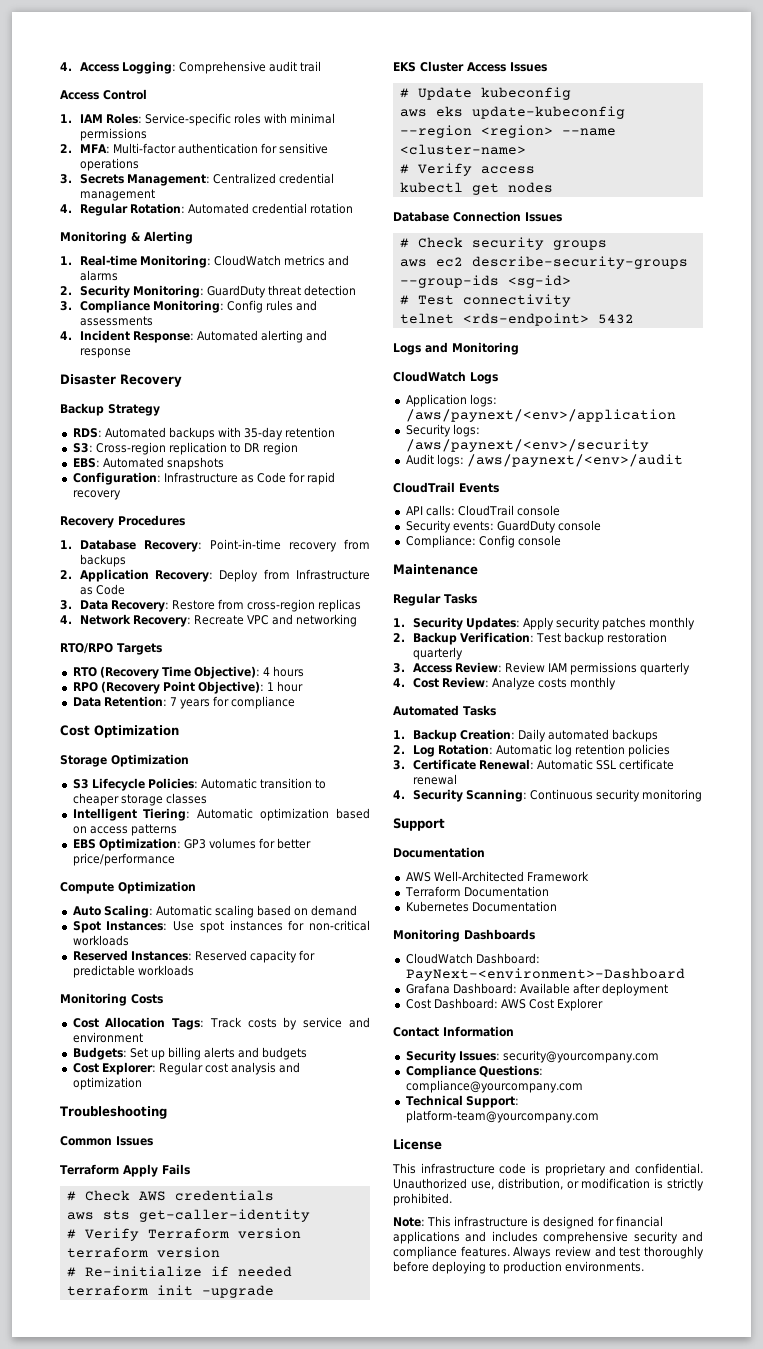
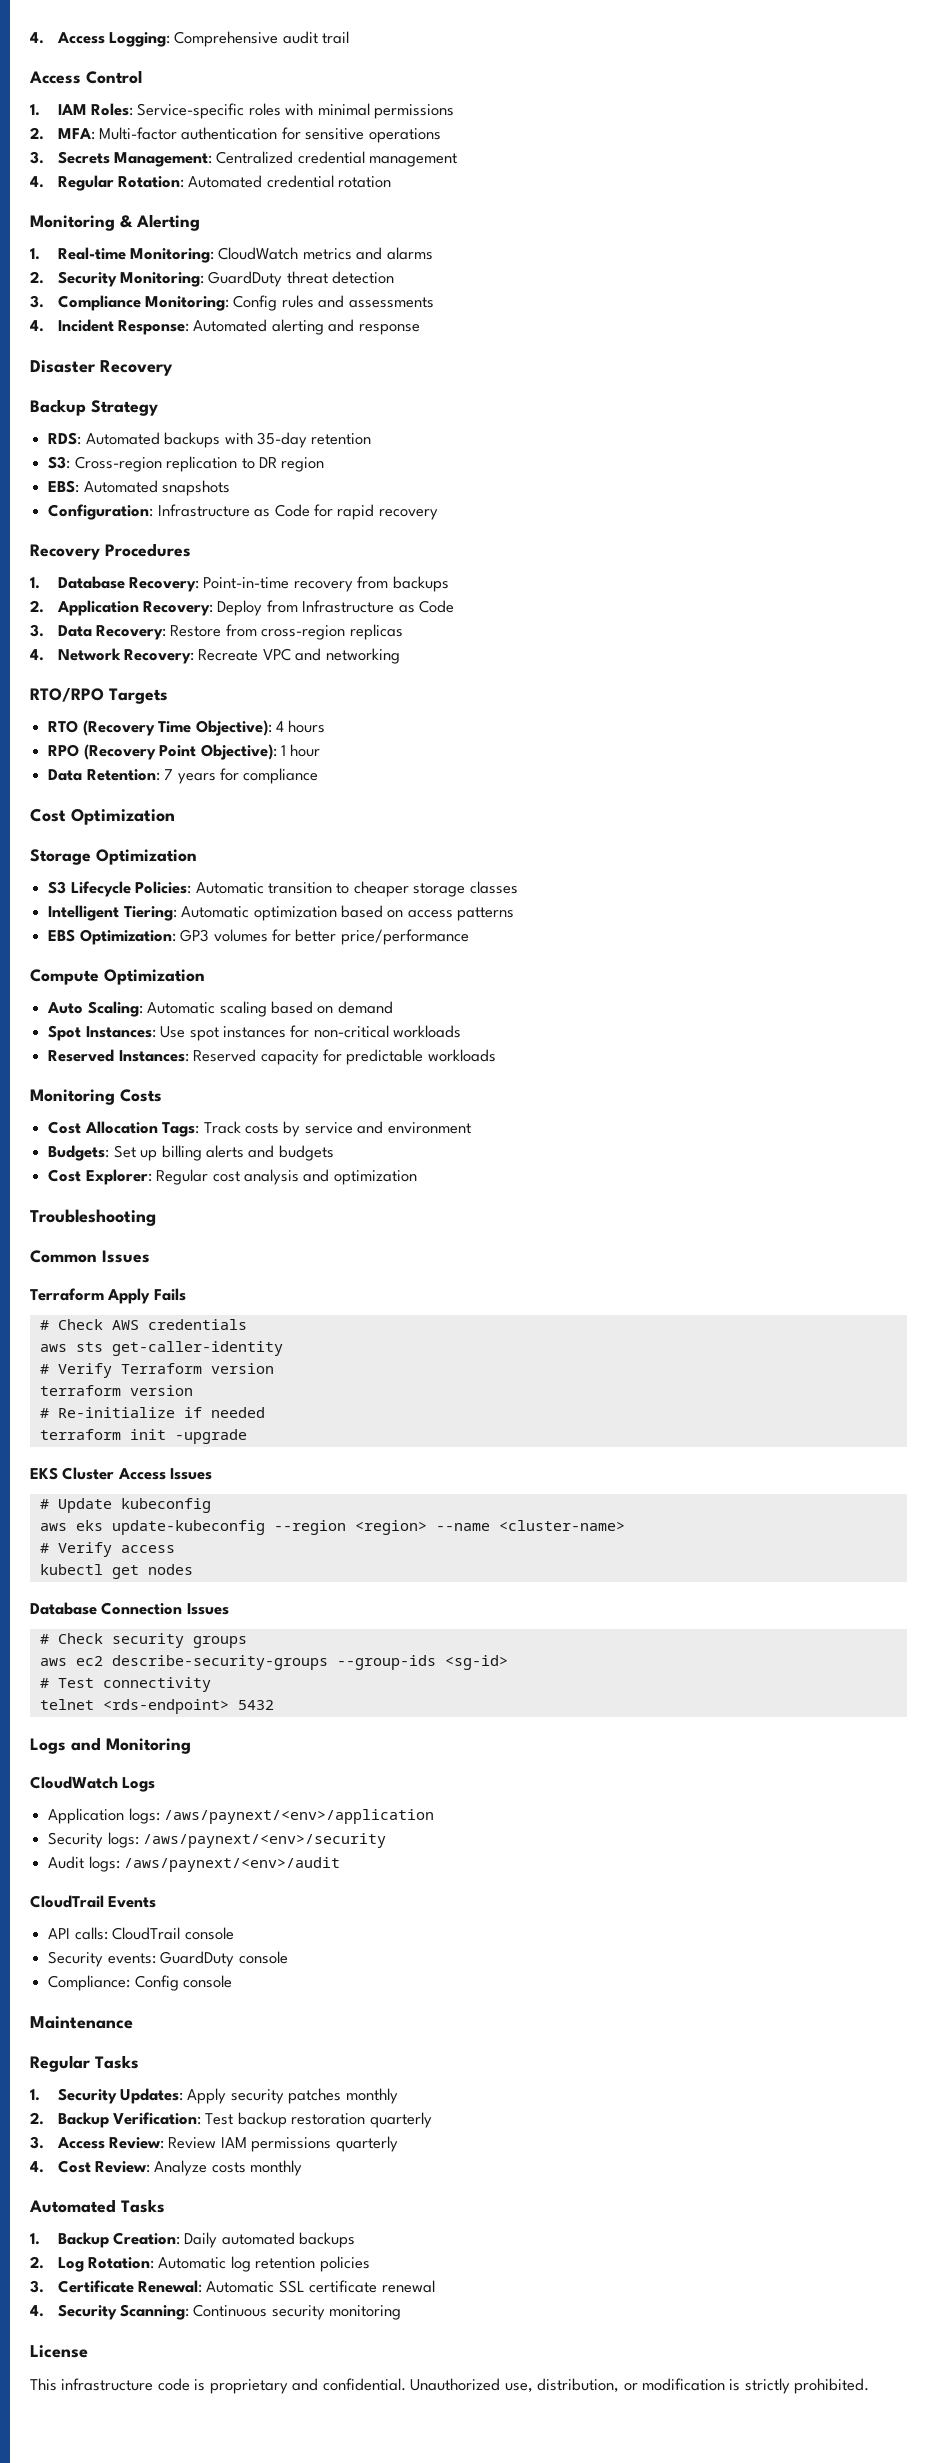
- Support
- Documentation
- AWS Well-Architected Framework
- Terraform Documentation
- Kubernetes Documentation
- Monitoring Dashboards
- CloudWatch Dashboard: PayNext-<environment>-Dashboard
- Grafana Dashboard: Available after deployment
- Cost Dashboard: AWS Cost Explorer
- Contact Information
- Security Issues: security@yourcompany.com
- Compliance Questions: compliance@yourcompany.com
- Technical Support: platform-team@yourcompany.com
- Note: This infrastructure is designed for financial applications and includes comprehensive security and compliance features. Always review and test thoroughly before deploying to production environments.

